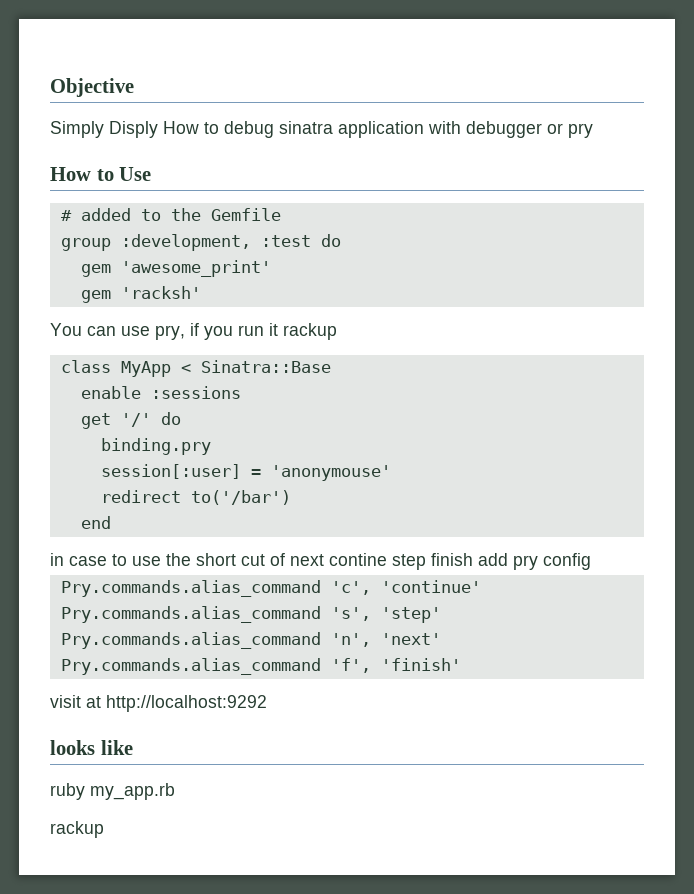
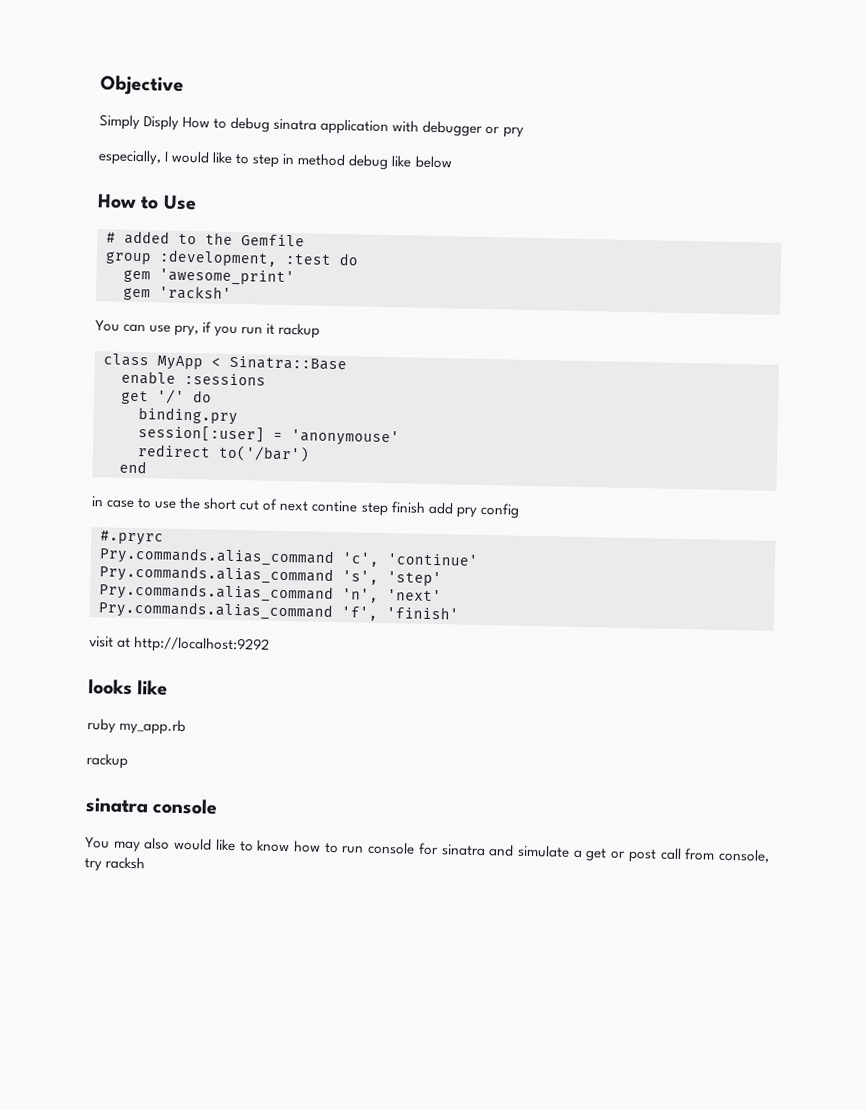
+ especially, I would like to step in method debug like below
+ #.pryrc
+ sinatra console
+ You may also would like to know how to run console for sinatra and simulate a get or post call from console, try racksh

